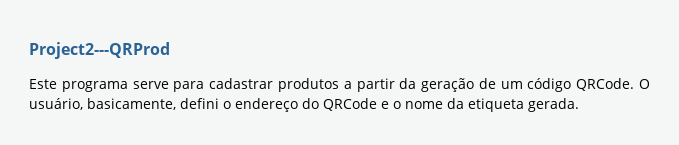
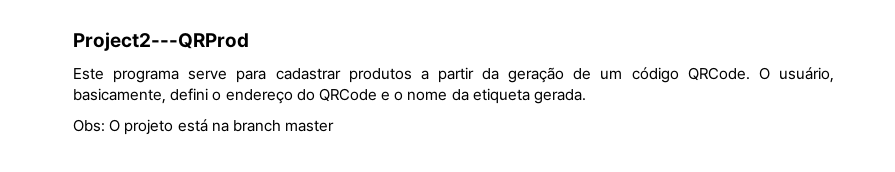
+ Obs: O projeto está na branch master

